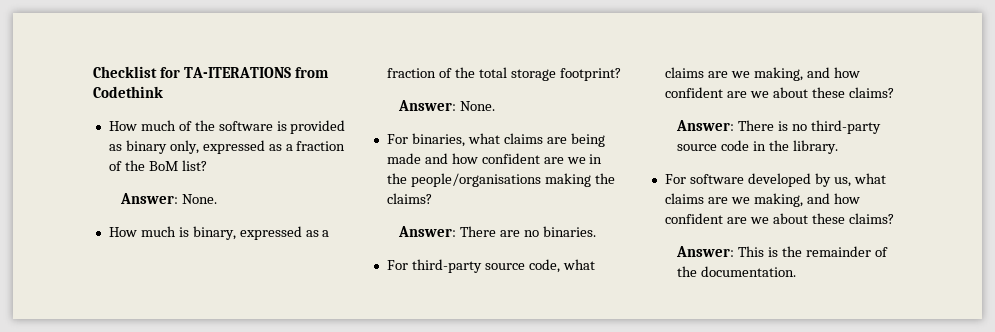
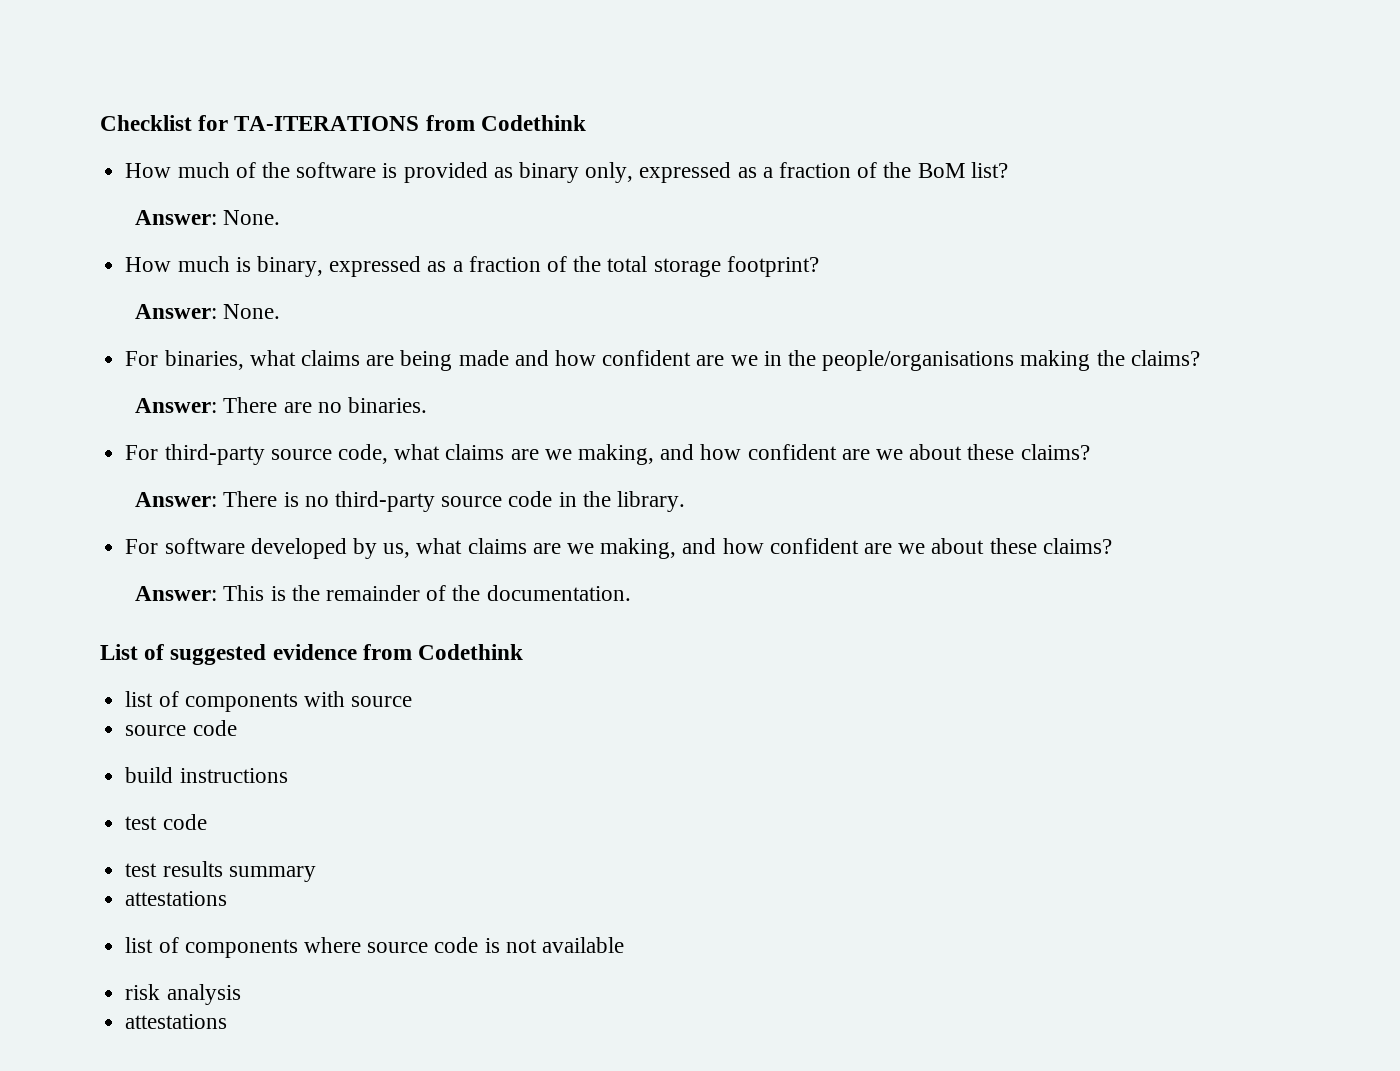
+ List of suggested evidence from Codethink
+ list of components with source
+ source code
+ build instructions
+ test code
+ test results summary
+ attestations
+ list of components where source code is not available
+ risk analysis
+ attestations

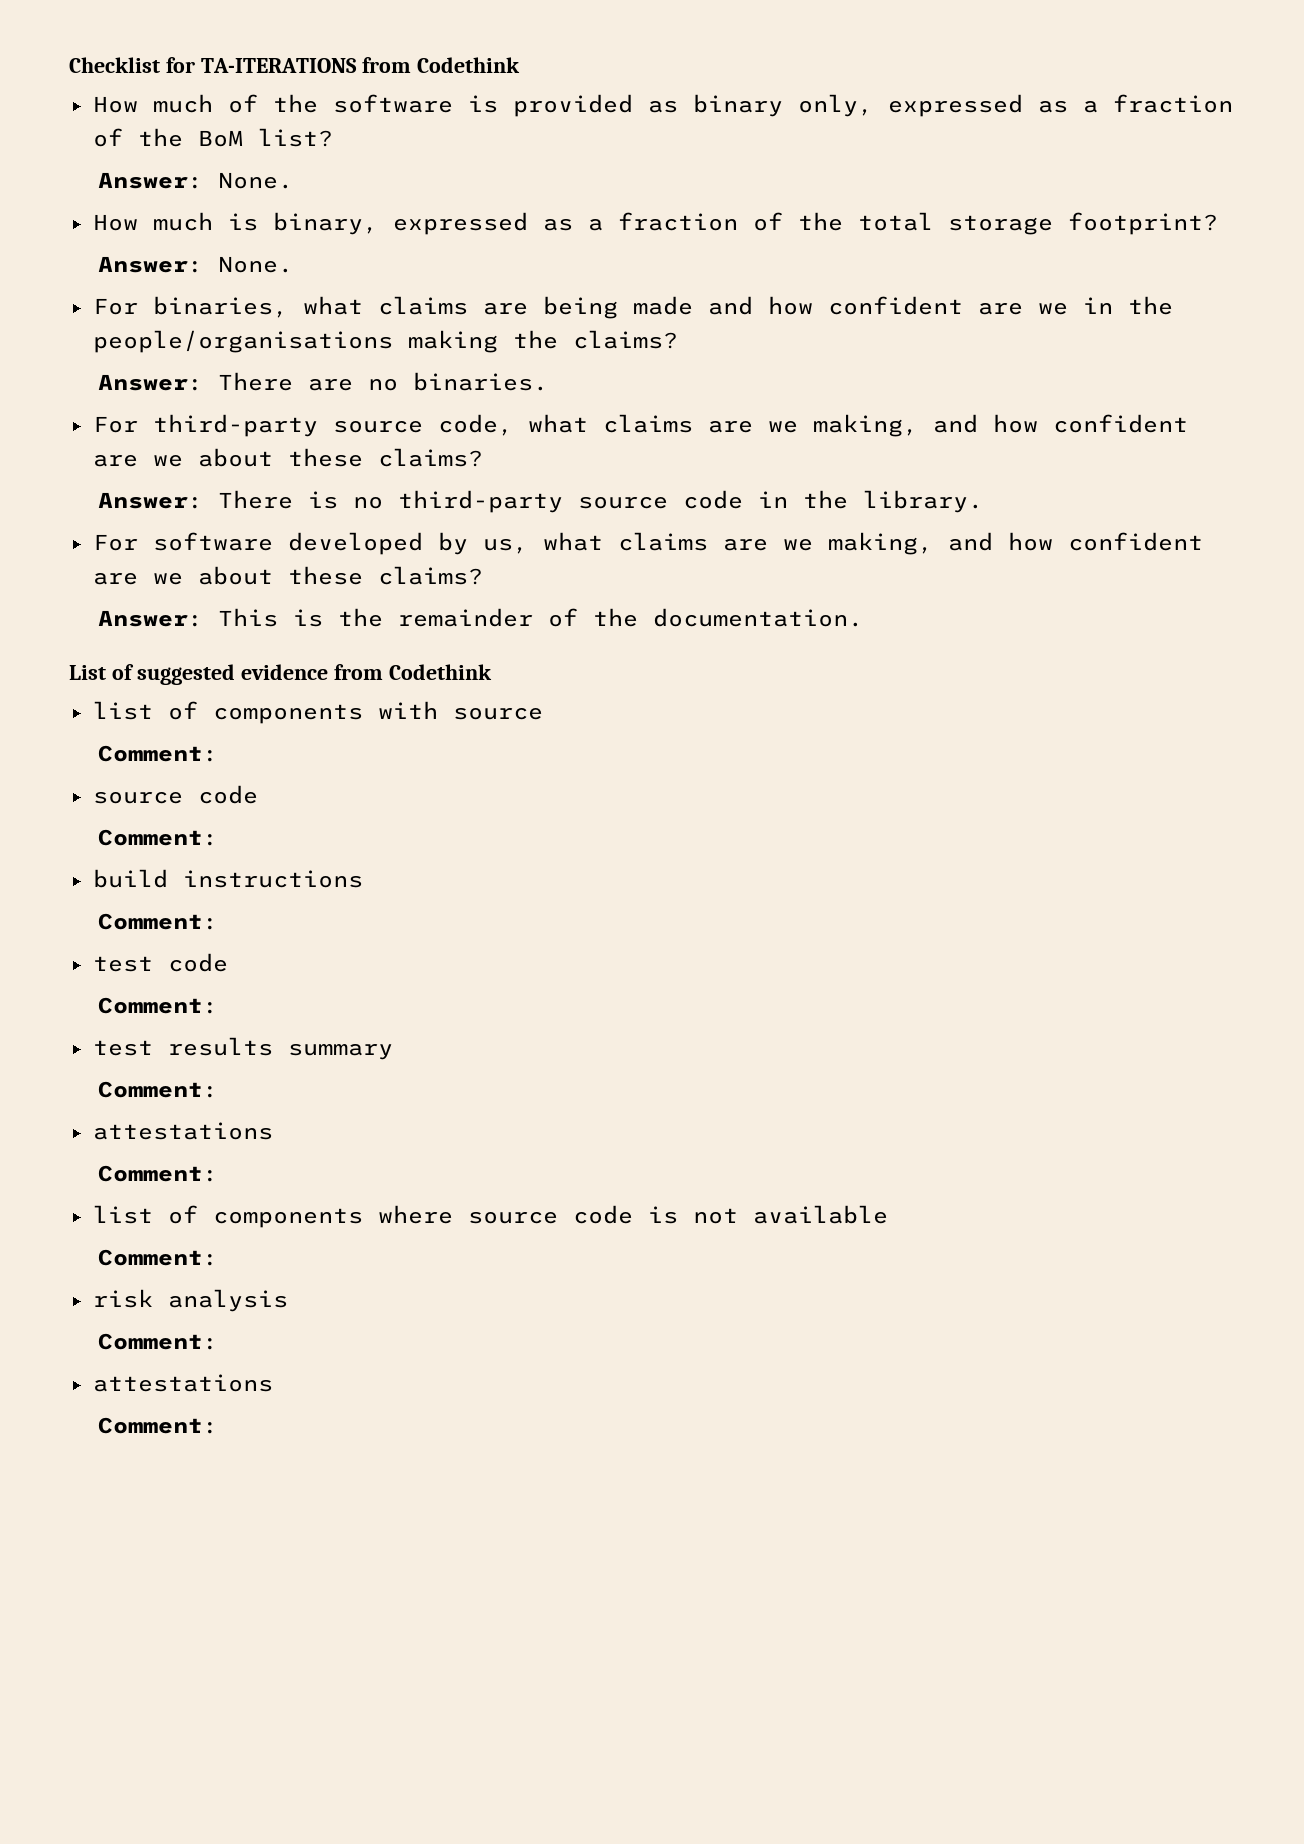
  list of components with source
+ Comment:
  source code
+ Comment:
  build instructions
+ Comment:
  test code
+ Comment:
  test results summary
+ Comment:
  attestations
+ Comment:
  list of components where source code is not available
+ Comment:
  risk analysis
+ Comment:
  attestations
+ Comment:

